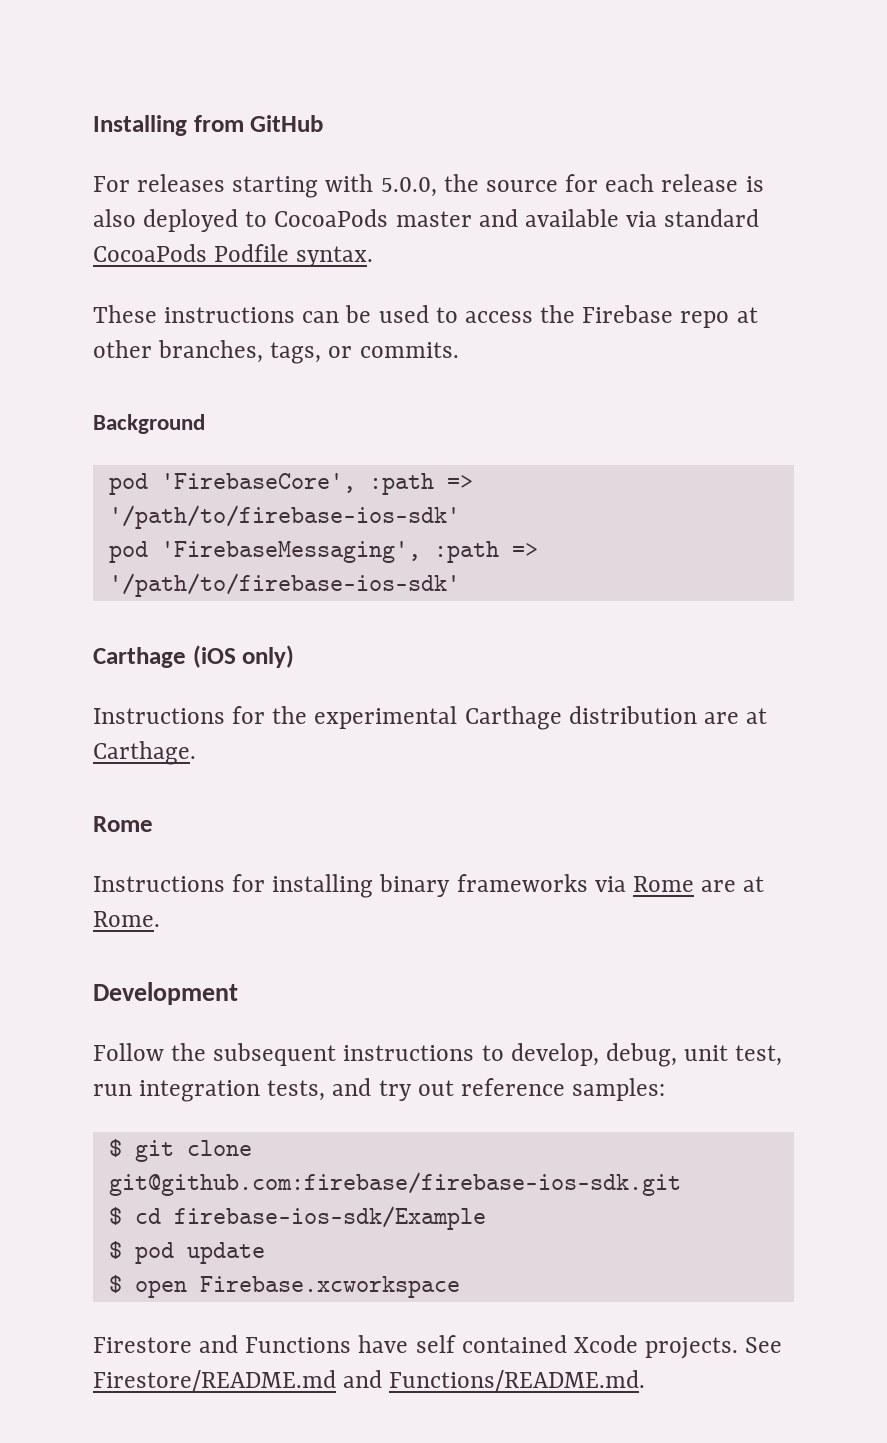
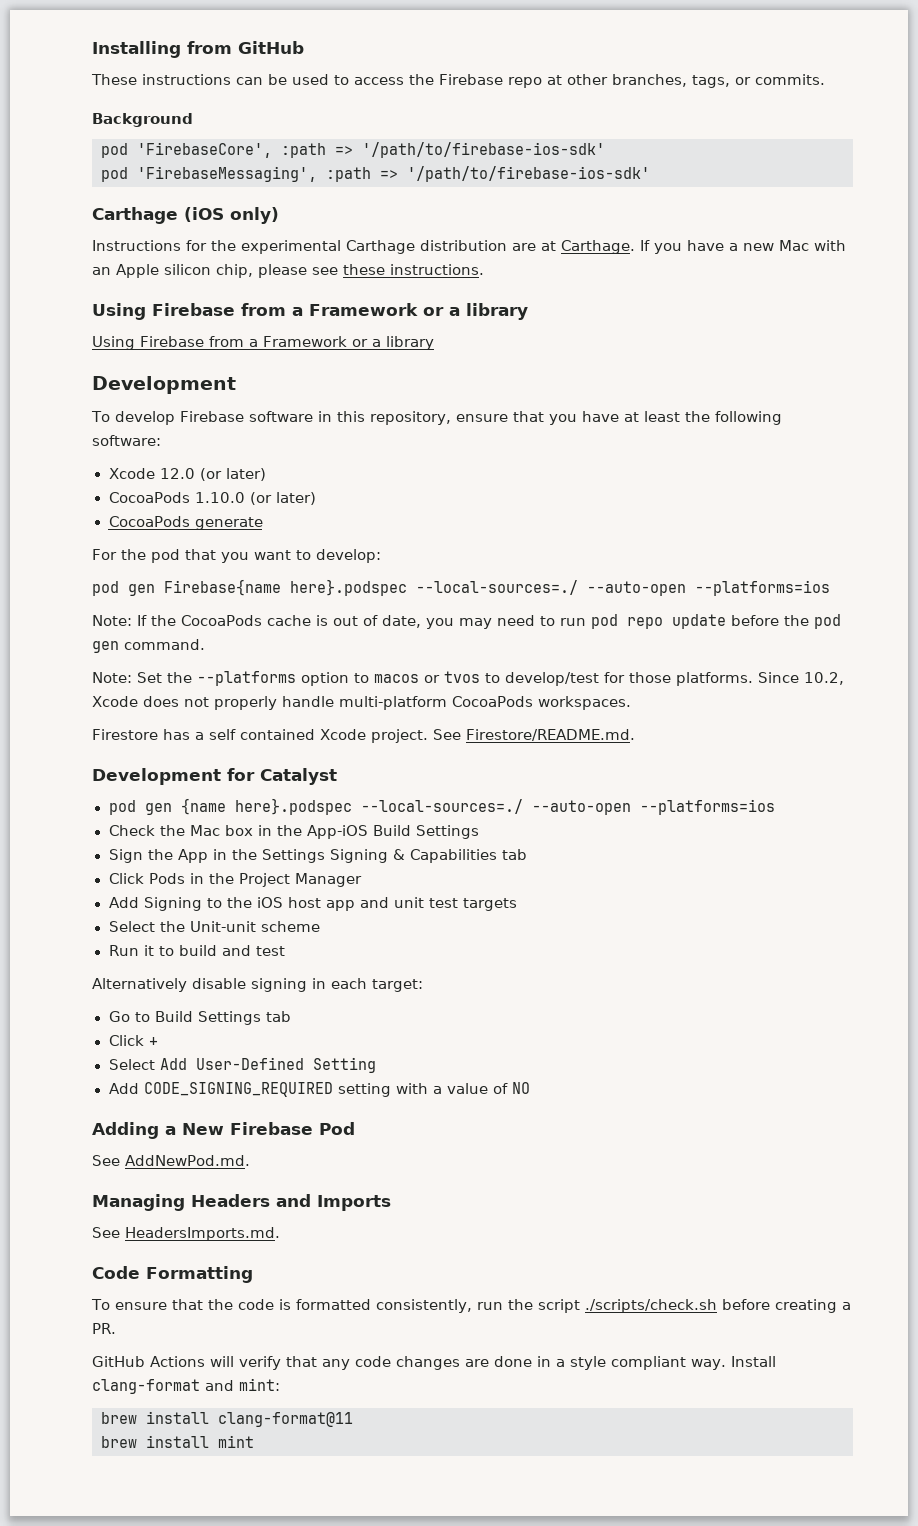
- For releases starting with 5.0.0, the source for each release is also deployed to CocoaPods master and available via standard CocoaPods Podfile syntax.
- Instructions for the experimental Carthage distribution are at Carthage.
- Rome
- Instructions for installing binary frameworks via Rome are at Rome.
+ Instructions for the experimental Carthage distribution are at Carthage. If you have a new Mac with an Apple silicon chip, please see these instructions.
+ Using Firebase from a Framework or a library
+ Using Firebase from a Framework or a library
  Development
- Follow the subsequent instructions to develop, debug, unit test, run integration tests, and try out reference samples:
- $ git clone git@github.com:firebase/firebase-ios-sdk.git
- $ cd firebase-ios-sdk/Example
- $ pod update
- $ open Firebase.xcworkspace
- Firestore and Functions have self contained Xcode projects. See Firestore/README.md and Functions/README.md.
+ To develop Firebase software in this repository, ensure that you have at least the following software:
+ Xcode 12.0 (or later)
+ CocoaPods 1.10.0 (or later)
+ CocoaPods generate
+ For the pod that you want to develop:
+ pod gen Firebase{name here}.podspec --local-sources=./ --auto-open --platforms=ios
+ Note: If the CocoaPods cache is out of date, you may need to run pod repo update before the pod gen command.
+ Note: Set the --platforms option to macos or tvos to develop/test for those platforms. Since 10.2, Xcode does not properly handle multi-platform CocoaPods workspaces.
+ Firestore has a self contained Xcode project. See Firestore/README.md.
+ Development for Catalyst
+ pod gen {name here}.podspec --local-sources=./ --auto-open --platforms=ios
+ Check the Mac box in the App-iOS Build Settings
+ Sign the App in the Settings Signing & Capabilities tab
+ Click Pods in the Project Manager
+ Add Signing to the iOS host app and unit test targets
+ Select the Unit-unit scheme
+ Run it to build and test
+ Alternatively disable signing in each target:
+ Go to Build Settings tab
+ Click +
+ Select Add User-Defined Setting
+ Add CODE_SIGNING_REQUIRED setting with a value of NO
+ Adding a New Firebase Pod
+ See AddNewPod.md.
+ Managing Headers and Imports
+ See HeadersImports.md.
+ Code Formatting
+ To ensure that the code is formatted consistently, run the script ./scripts/check.sh before creating a PR.
+ GitHub Actions will verify that any code changes are done in a style compliant way. Install clang-format and mint:
+ brew install clang-format@11
+ brew install mint

